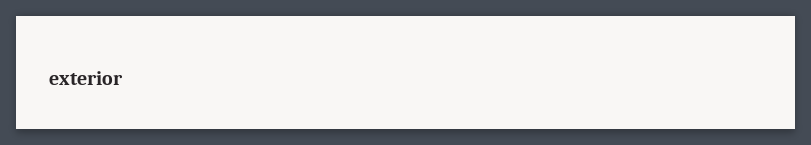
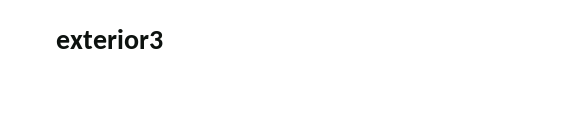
- exterior
+ exterior3

